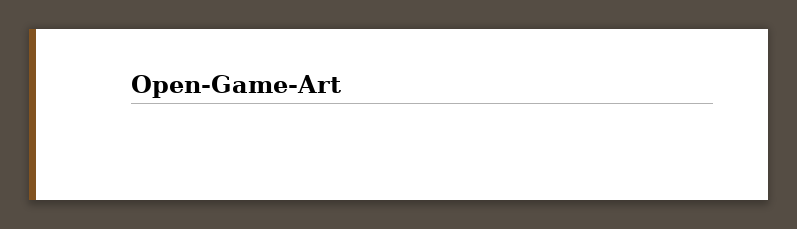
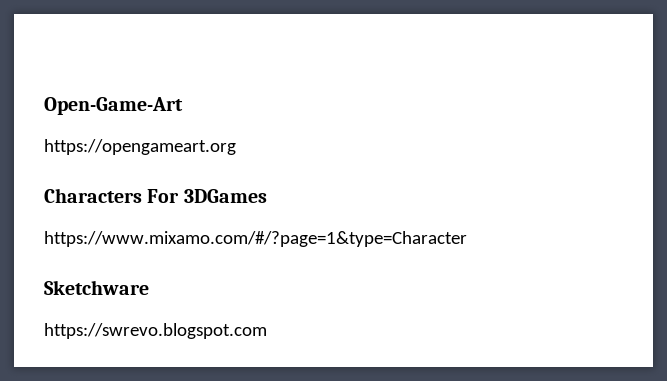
+ https://opengameart.org
+ Characters For 3DGames
+ https://www.mixamo.com/#/?page=1&type=Character
+ Sketchware
+ https://swrevo.blogspot.com

